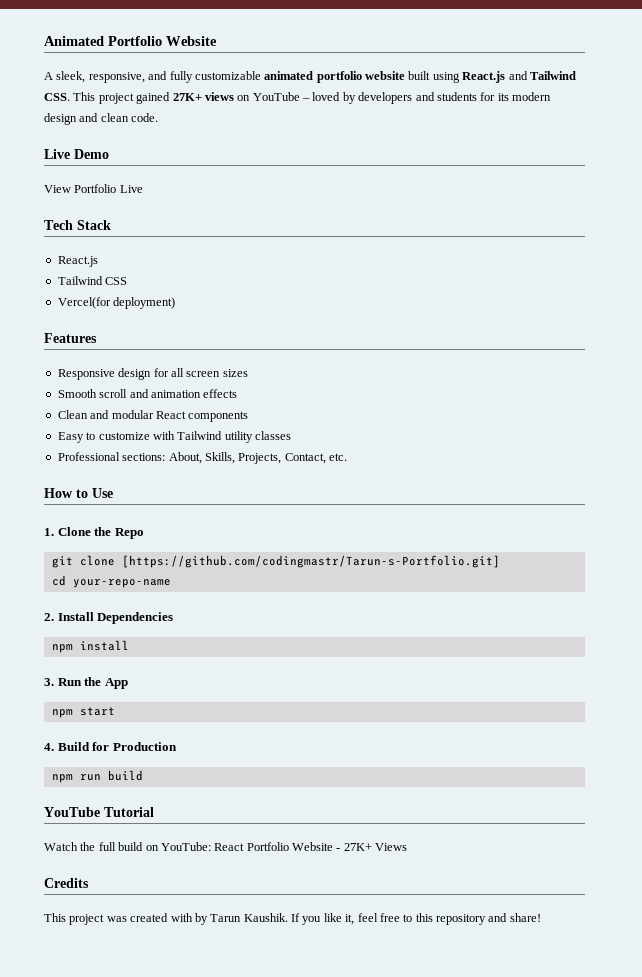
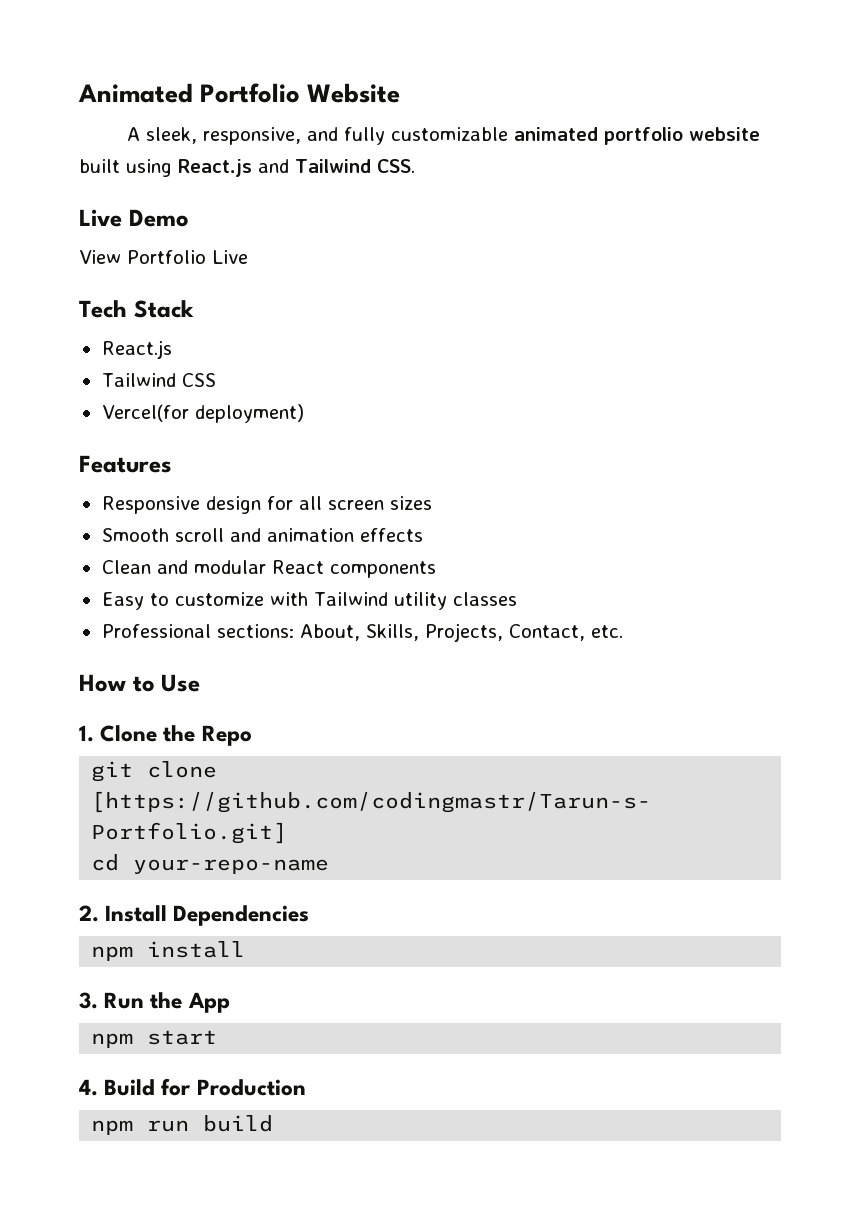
- A sleek, responsive, and fully customizable animated portfolio website built using React.js and Tailwind CSS. This project gained 27K+ views on YouTube – loved by developers and students for its modern design and clean code.
+ A sleek, responsive, and fully customizable animated portfolio website built using React.js and Tailwind CSS.
- YouTube Tutorial
- Watch the full build on YouTube: React Portfolio Website - 27K+ Views
- Credits
- This project was created with by Tarun Kaushik. If you like it, feel free to this repository and share!

